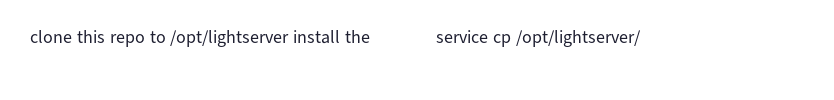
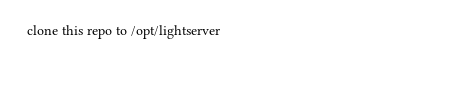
- clone this repo to /opt/lightserver install the service cp /opt/lightserver/
+ clone this repo to /opt/lightserver

